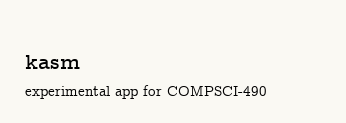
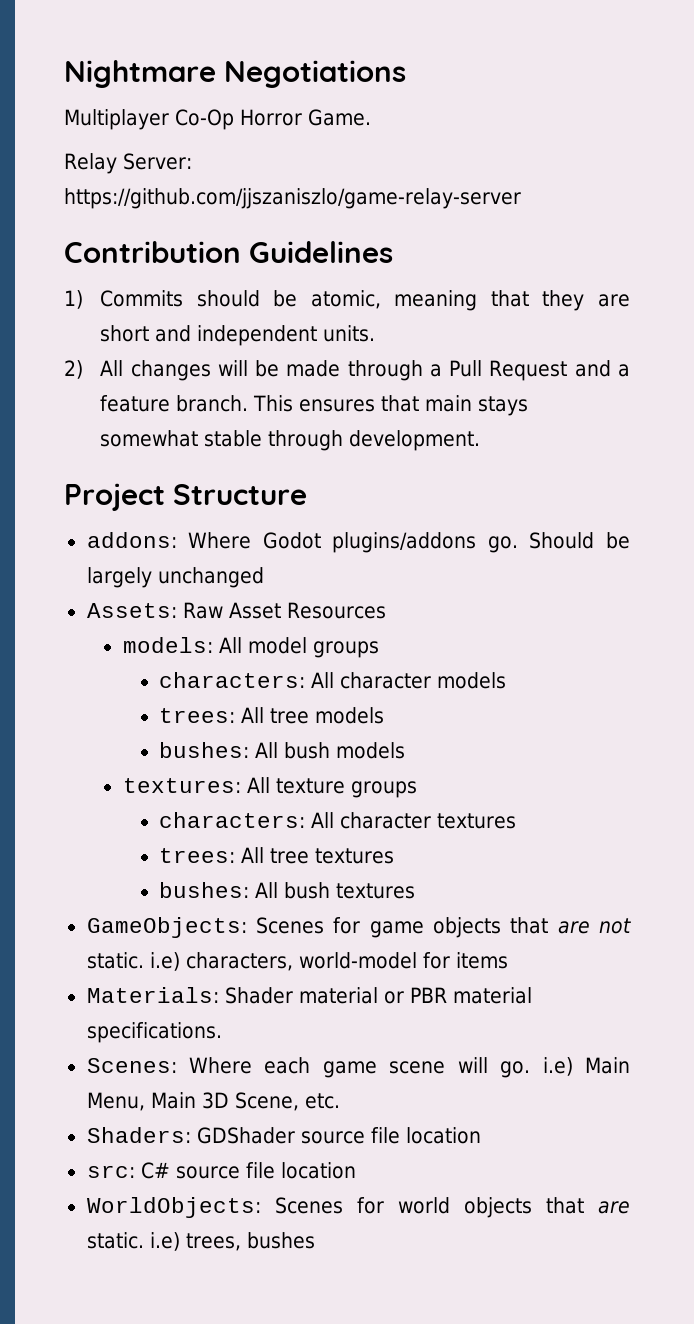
- kasm
- experimental app for COMPSCI-490
+ Nightmare Negotiations
+ Multiplayer Co-Op Horror Game.
+ Relay Server: https://github.com/jjszaniszlo/game-relay-server
+ Contribution Guidelines
+ 1) Commits should be atomic, meaning that they are short and independent units.
+ 2) All changes will be made through a Pull Request and a feature branch. This ensures that main stays somewhat stable through development.
+ Project Structure
+ addons: Where Godot plugins/addons go. Should be largely unchanged
+ Assets: Raw Asset Resources
+ models: All model groups
+ characters: All character models
+ trees: All tree models
+ bushes: All bush models
+ textures: All texture groups
+ characters: All character textures
+ trees: All tree textures
+ bushes: All bush textures
+ GameObjects: Scenes for game objects that are not static. i.e) characters, world-model for items
+ Materials: Shader material or PBR material specifications.
+ Scenes: Where each game scene will go. i.e) Main Menu, Main 3D Scene, etc.
+ Shaders: GDShader source file location
+ src: C# source file location
+ WorldObjects: Scenes for world objects that are static. i.e) trees, bushes

